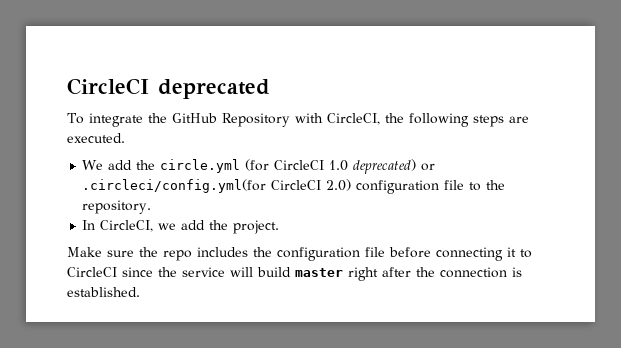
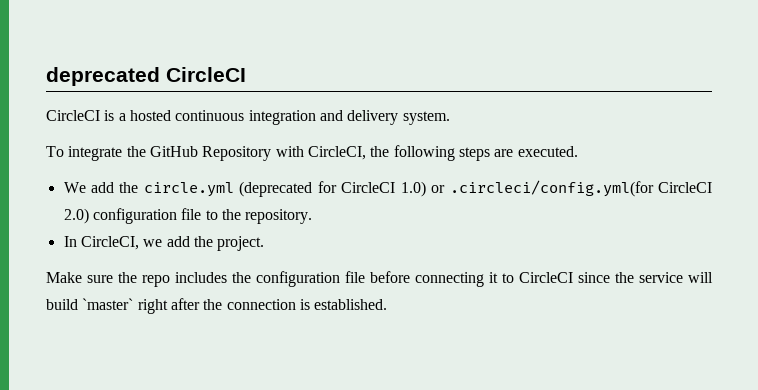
- CircleCI deprecated
+ deprecated CircleCI
+ CircleCI is a hosted continuous integration and delivery system.
- We add the circle.yml (for CircleCI 1.0 deprecated) or .circleci/config.yml(for CircleCI 2.0) configuration file to the repository.
+ We add the circle.yml (deprecated for CircleCI 1.0) or .circleci/config.yml(for CircleCI 2.0) configuration file to the repository.
- Make sure the repo includes the configuration file before connecting it to CircleCI since the service will build master right after the connection is established.
+ Make sure the repo includes the configuration file before connecting it to CircleCI since the service will build `master` right after the connection is established.

